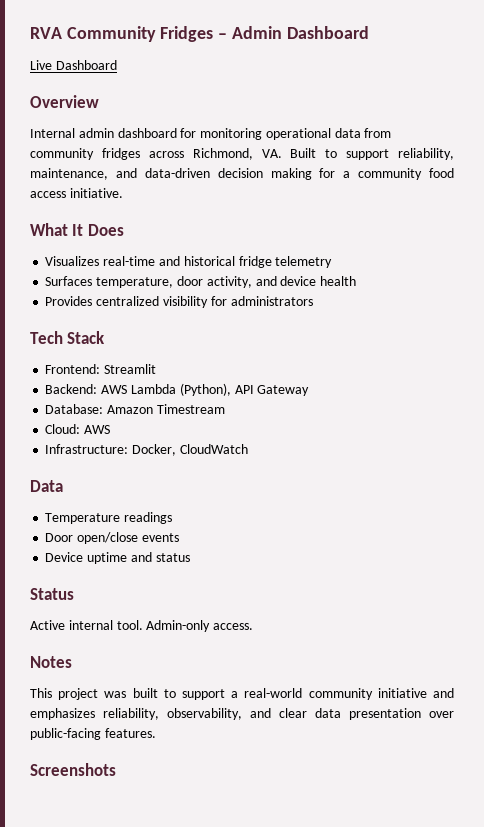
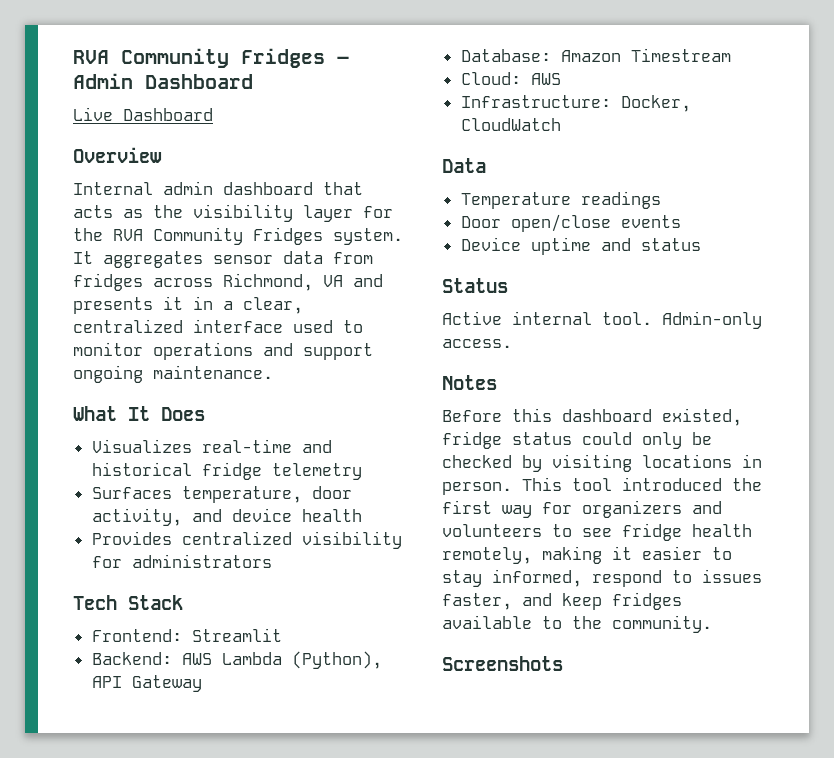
- Internal admin dashboard for monitoring operational data from community fridges across Richmond, VA. Built to support reliability, maintenance, and data-driven decision making for a community food access initiative.
+ Internal admin dashboard that acts as the visibility layer for the RVA Community Fridges system. It aggregates sensor data from fridges across Richmond, VA and presents it in a clear, centralized interface used to monitor operations and support ongoing maintenance.
- This project was built to support a real-world community initiative and emphasizes reliability, observability, and clear data presentation over public-facing features.
+ Before this dashboard existed, fridge status could only be checked by visiting locations in person. This tool introduced the first way for organizers and volunteers to see fridge health remotely, making it easier to stay informed, respond to issues faster, and keep fridges available to the community.

